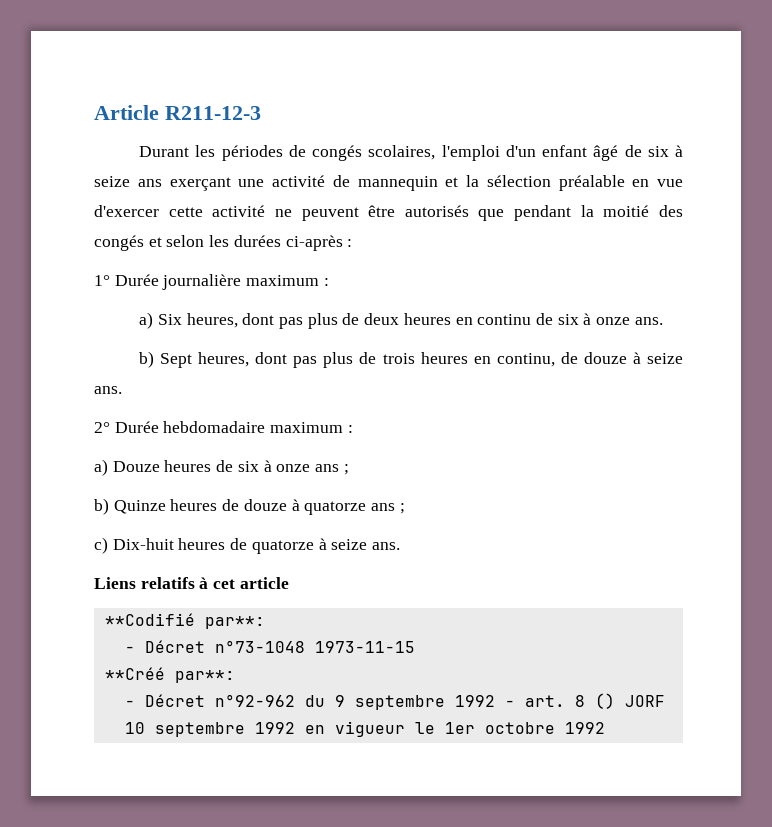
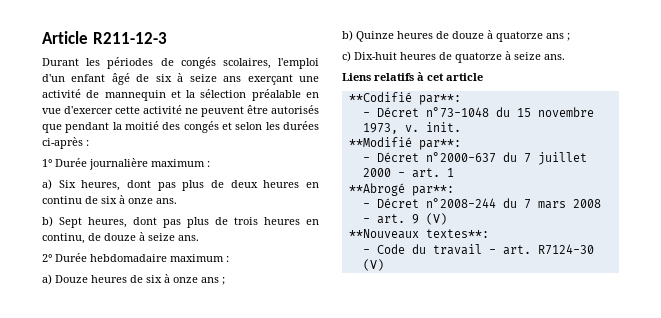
- - Décret n°73-1048 1973-11-15
- **Créé par**:
- - Décret n°92-962 du 9 septembre 1992 - art. 8 () JORF 10 septembre 1992 en vigueur le 1er octobre 1992
+ - Décret n°73-1048 du 15 novembre 1973, v. init.
+ **Modifié par**:
+ - Décret n°2000-637 du 7 juillet 2000 - art. 1
+ **Abrogé par**:
+ - Décret n°2008-244 du 7 mars 2008 - art. 9 (V)
+ **Nouveaux textes**:
+ - Code du travail - art. R7124-30 (V)

